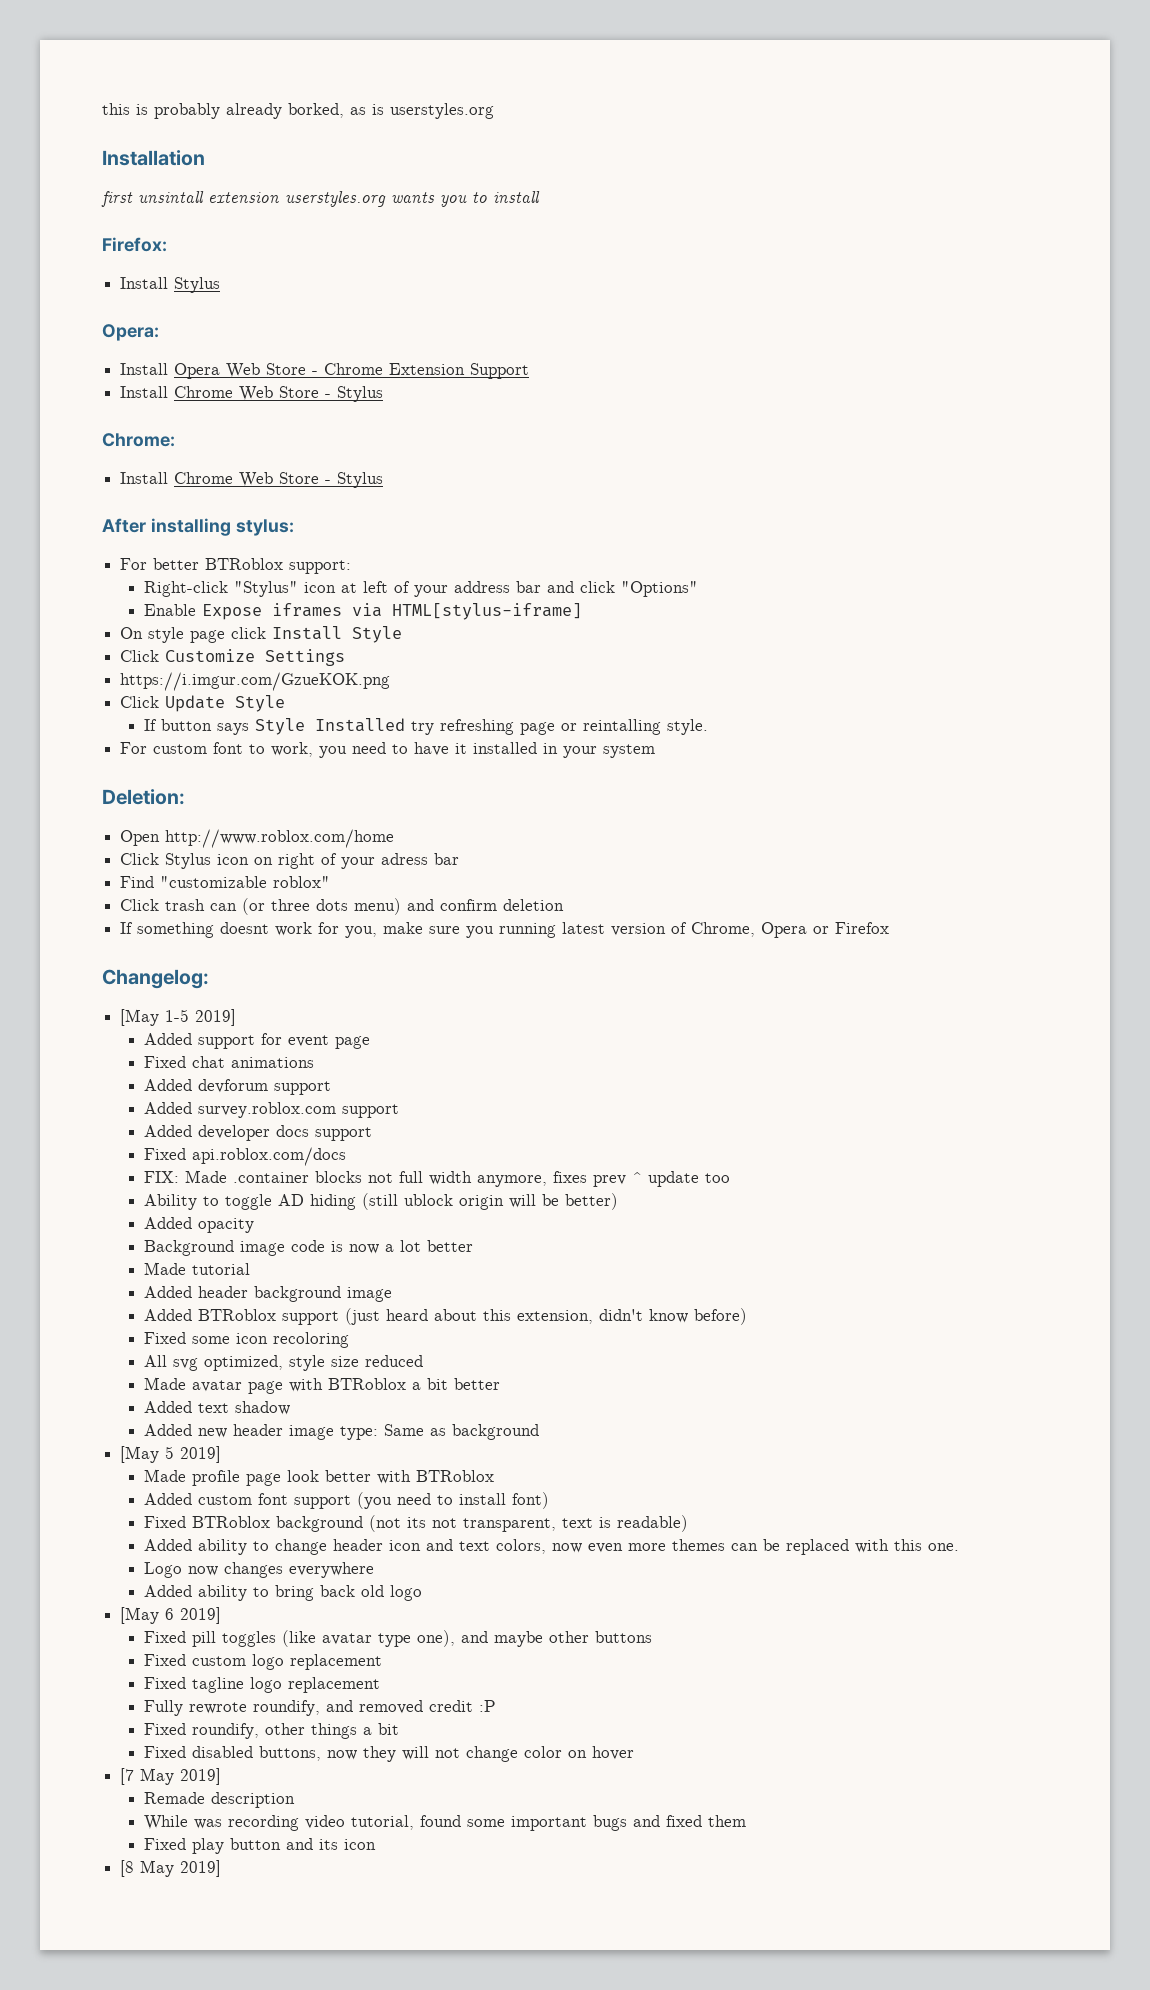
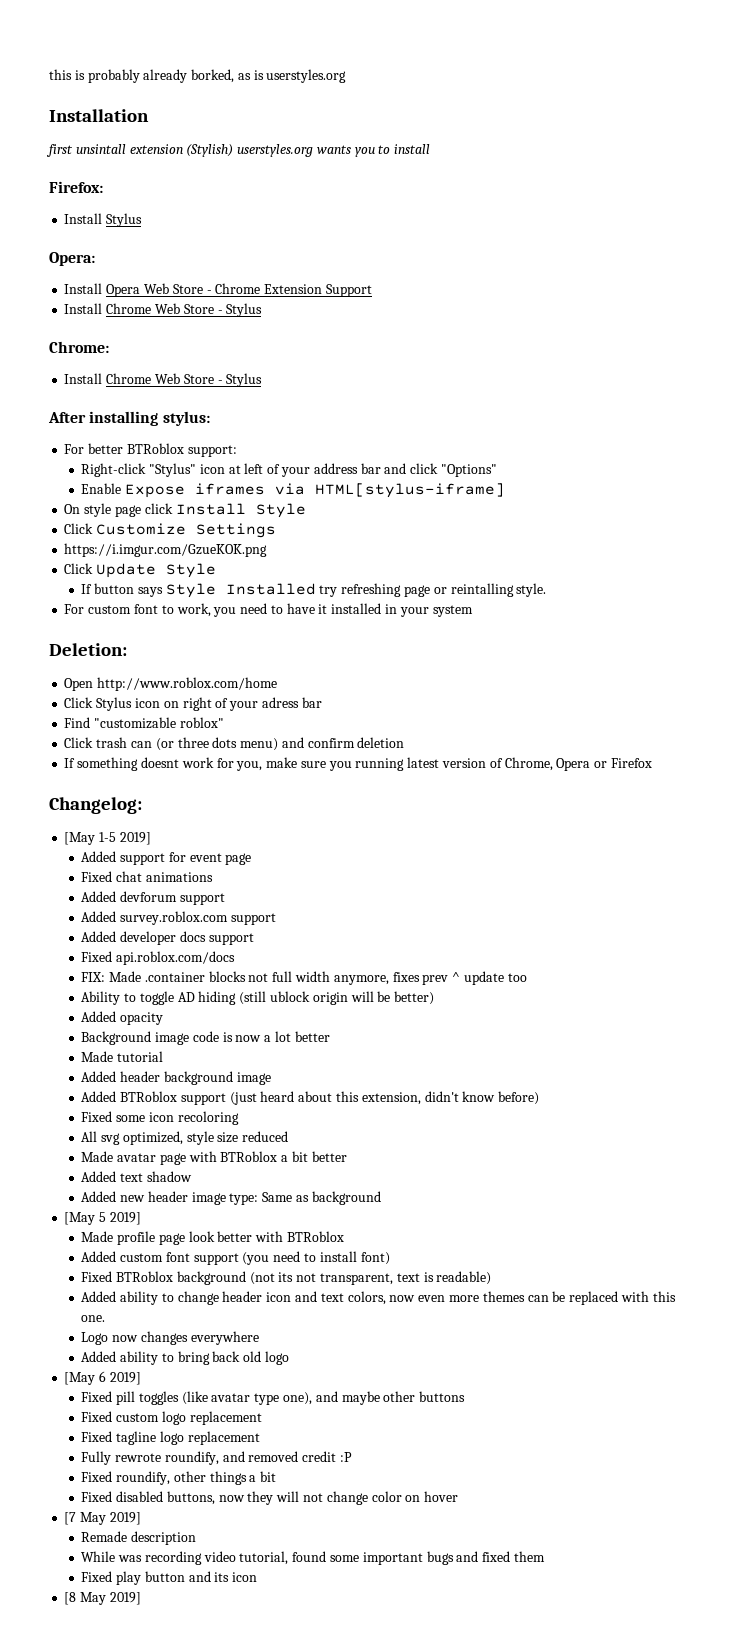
- first unsintall extension userstyles.org wants you to install
+ first unsintall extension (Stylish) userstyles.org wants you to install

